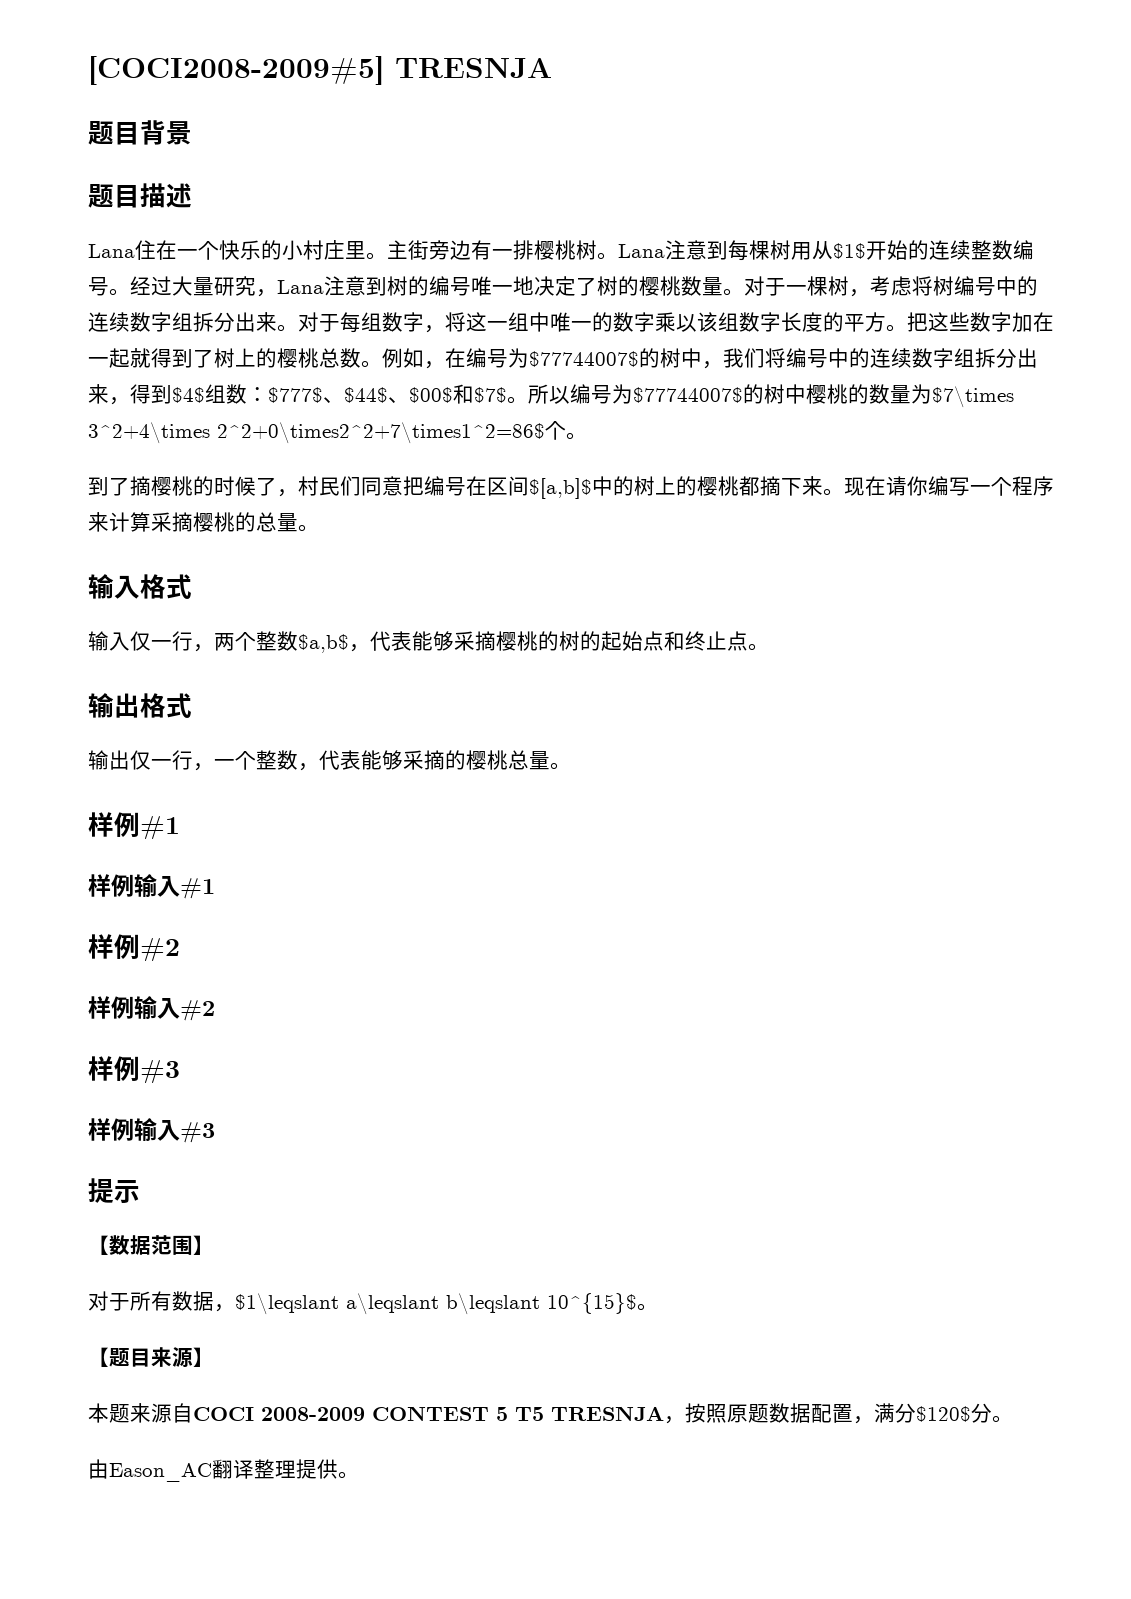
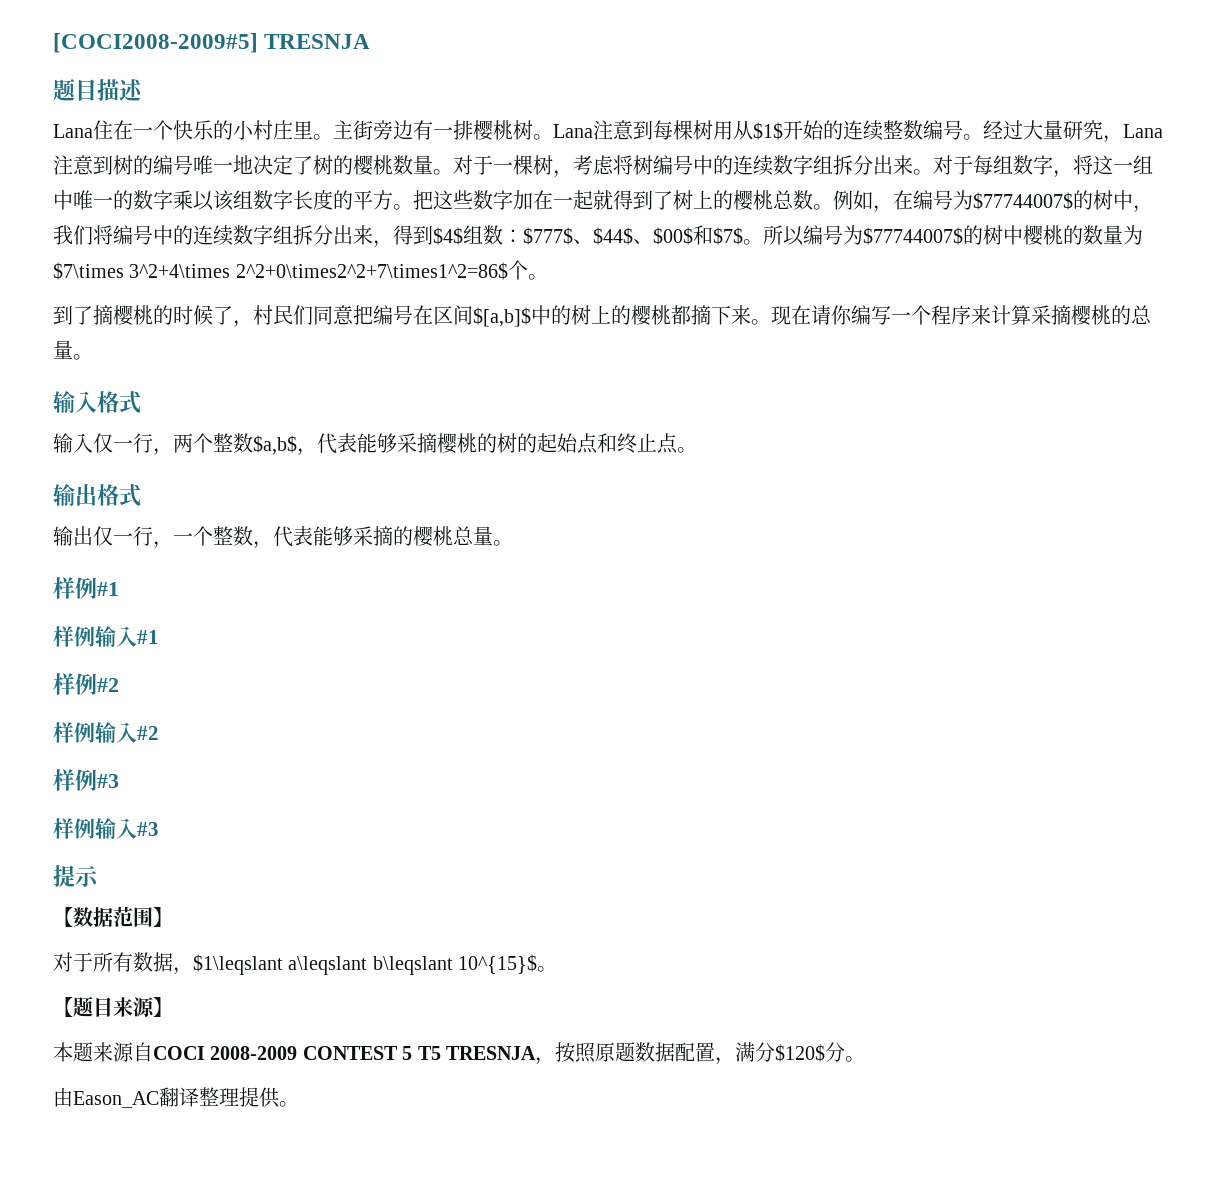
- 题目背景

